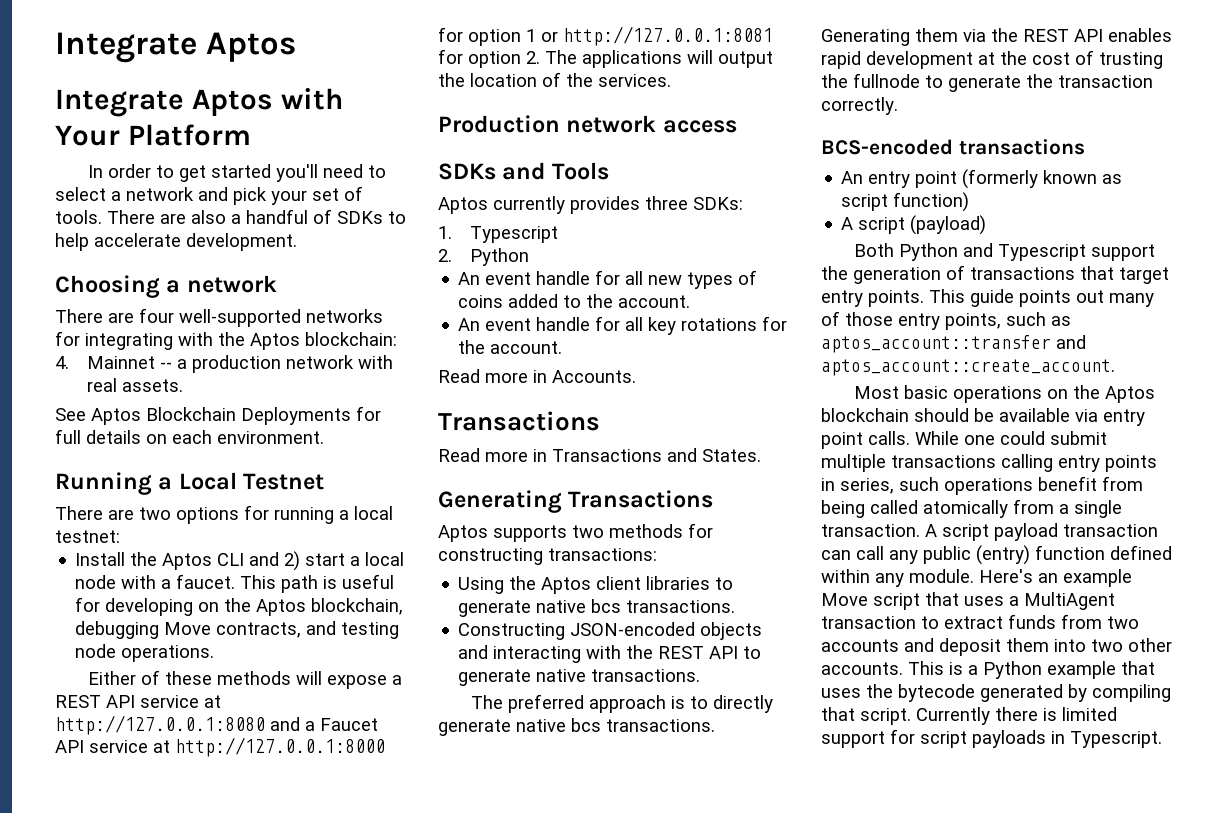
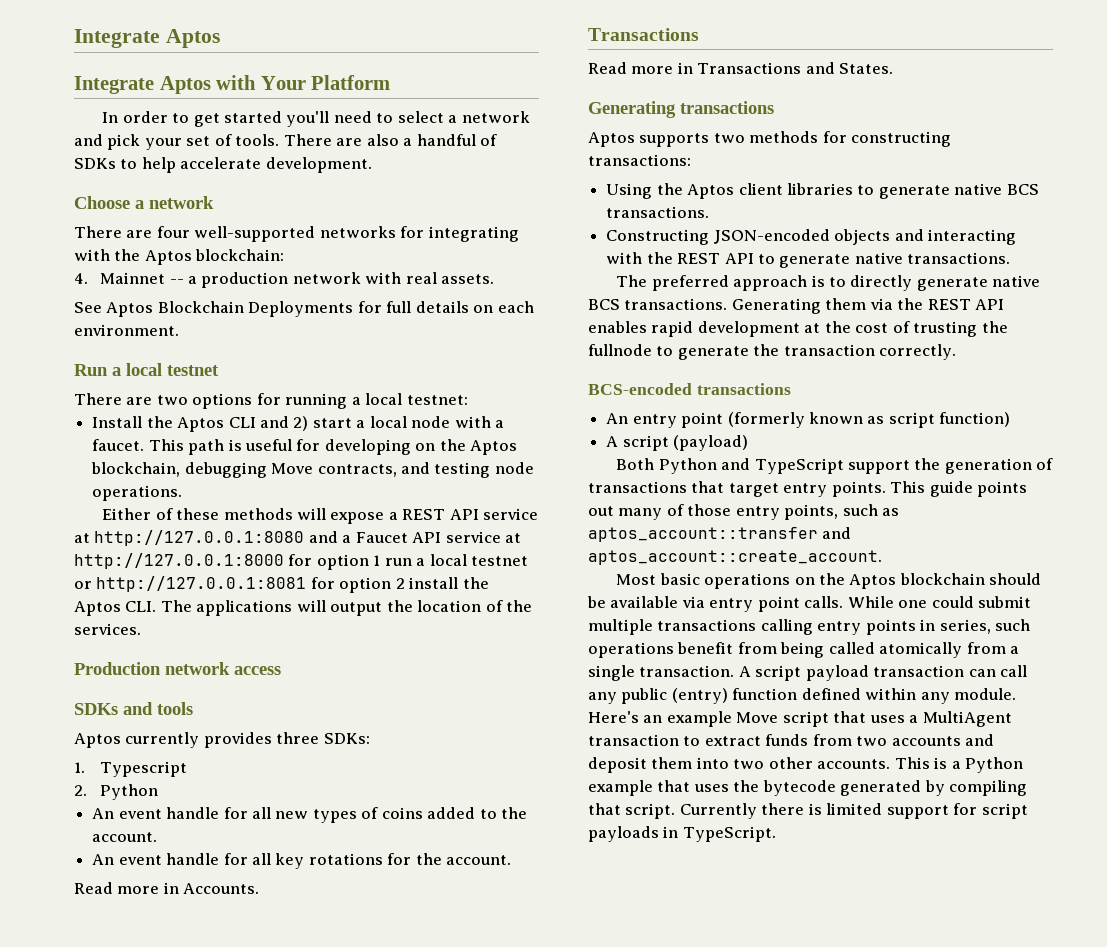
- Choosing a network
+ Choose a network
- Running a Local Testnet
+ Run a local testnet
- Either of these methods will expose a REST API service at http://127.0.0.1:8080 and a Faucet API service at http://127.0.0.1:8000 for option 1 or http://127.0.0.1:8081 for option 2. The applications will output the location of the services.
+ Either of these methods will expose a REST API service at http://127.0.0.1:8080 and a Faucet API service at http://127.0.0.1:8000 for option 1 run a local testnet or http://127.0.0.1:8081 for option 2 install the Aptos CLI. The applications will output the location of the services.
- SDKs and Tools
+ SDKs and tools
- Generating Transactions
+ Generating transactions
- Using the Aptos client libraries to generate native bcs transactions.
+ Using the Aptos client libraries to generate native BCS transactions.
- The preferred approach is to directly generate native bcs transactions.
+ The preferred approach is to directly generate native BCS transactions.
- Both Python and Typescript support the generation of transactions that target entry points.
+ Both Python and TypeScript support the generation of transactions that target entry points.
- Currently there is limited support for script payloads in Typescript.
+ Currently there is limited support for script payloads in TypeScript.

